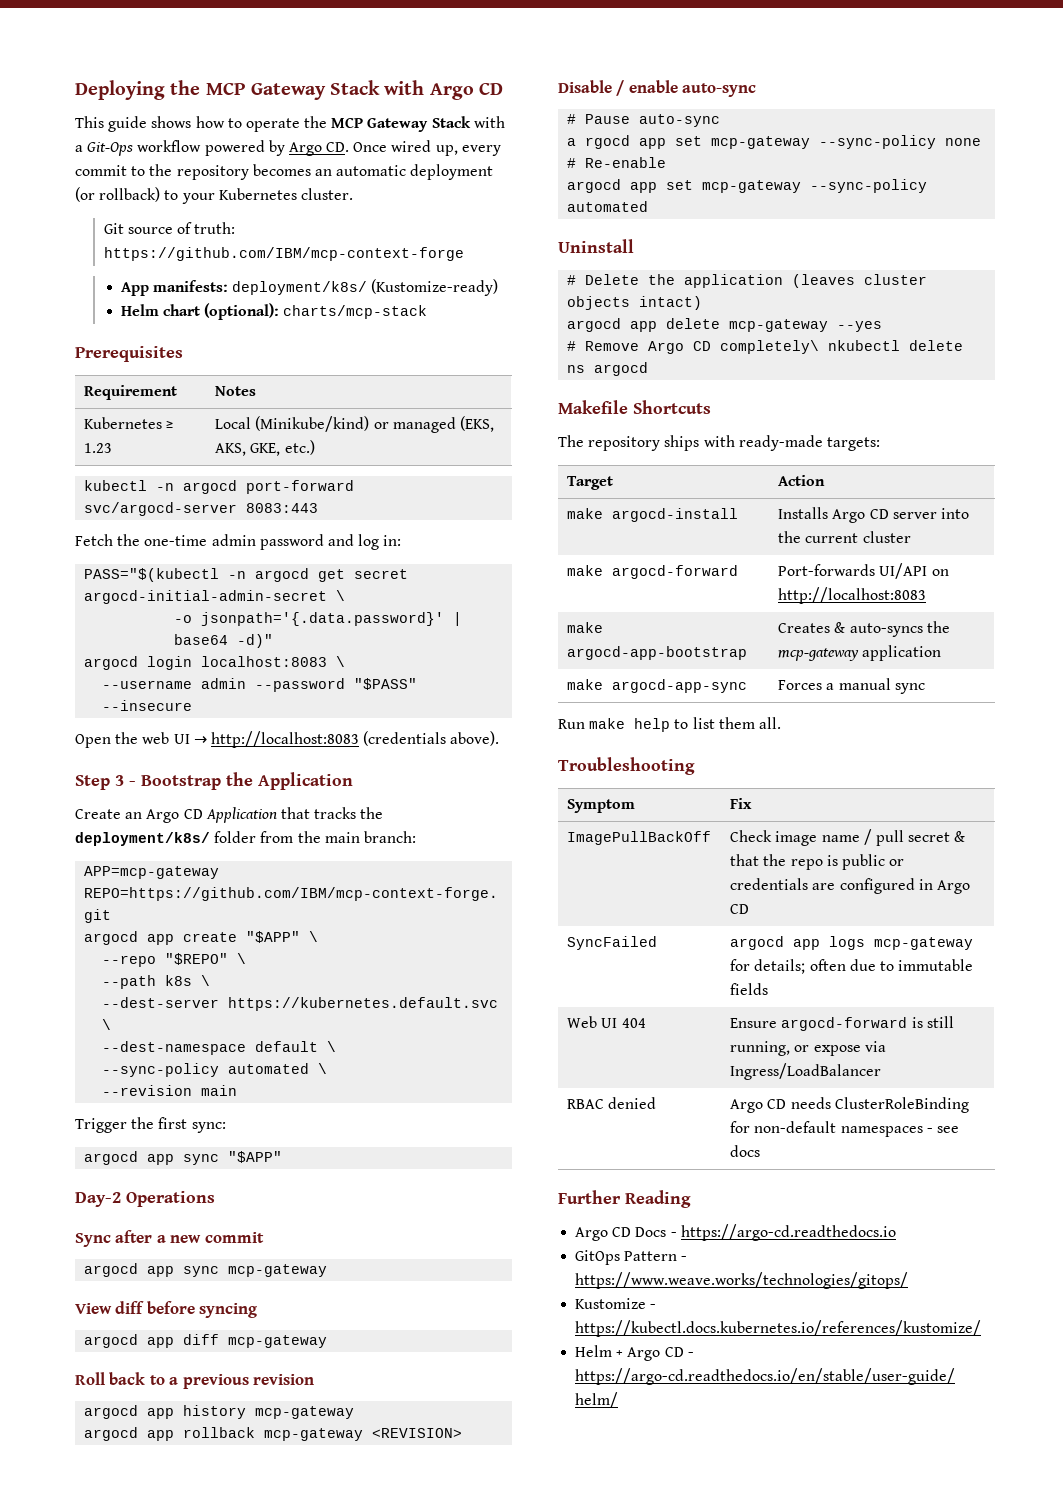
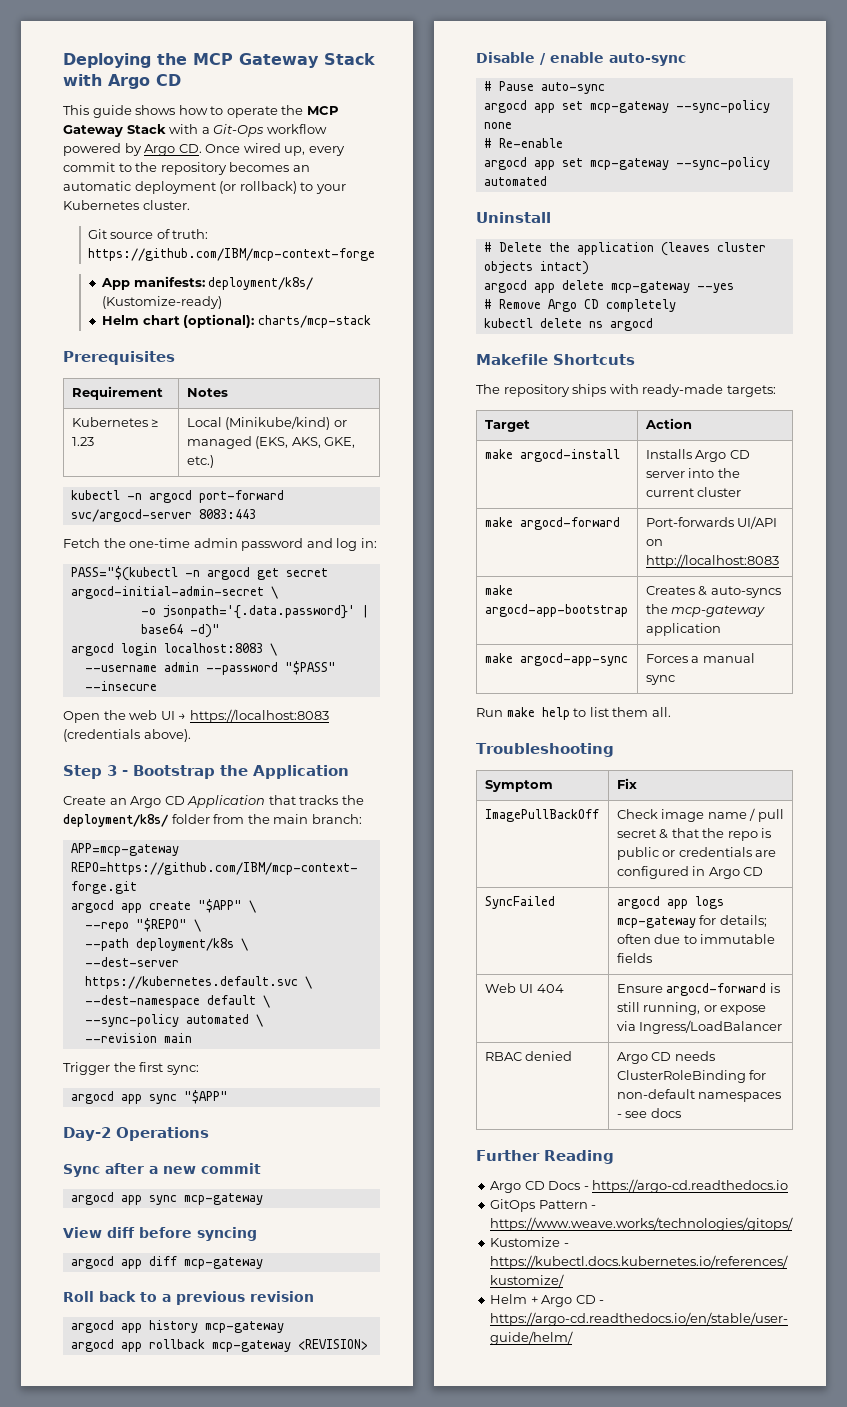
- Open the web UI → http://localhost:8083 (credentials above).
+ Open the web UI → https://localhost:8083 (credentials above).
- --path k8s \
+ --path deployment/k8s \
- a rgocd app set mcp-gateway --sync-policy none
+ argocd app set mcp-gateway --sync-policy none
- # Remove Argo CD completely\ nkubectl delete ns argocd
+ # Remove Argo CD completely
+ kubectl delete ns argocd

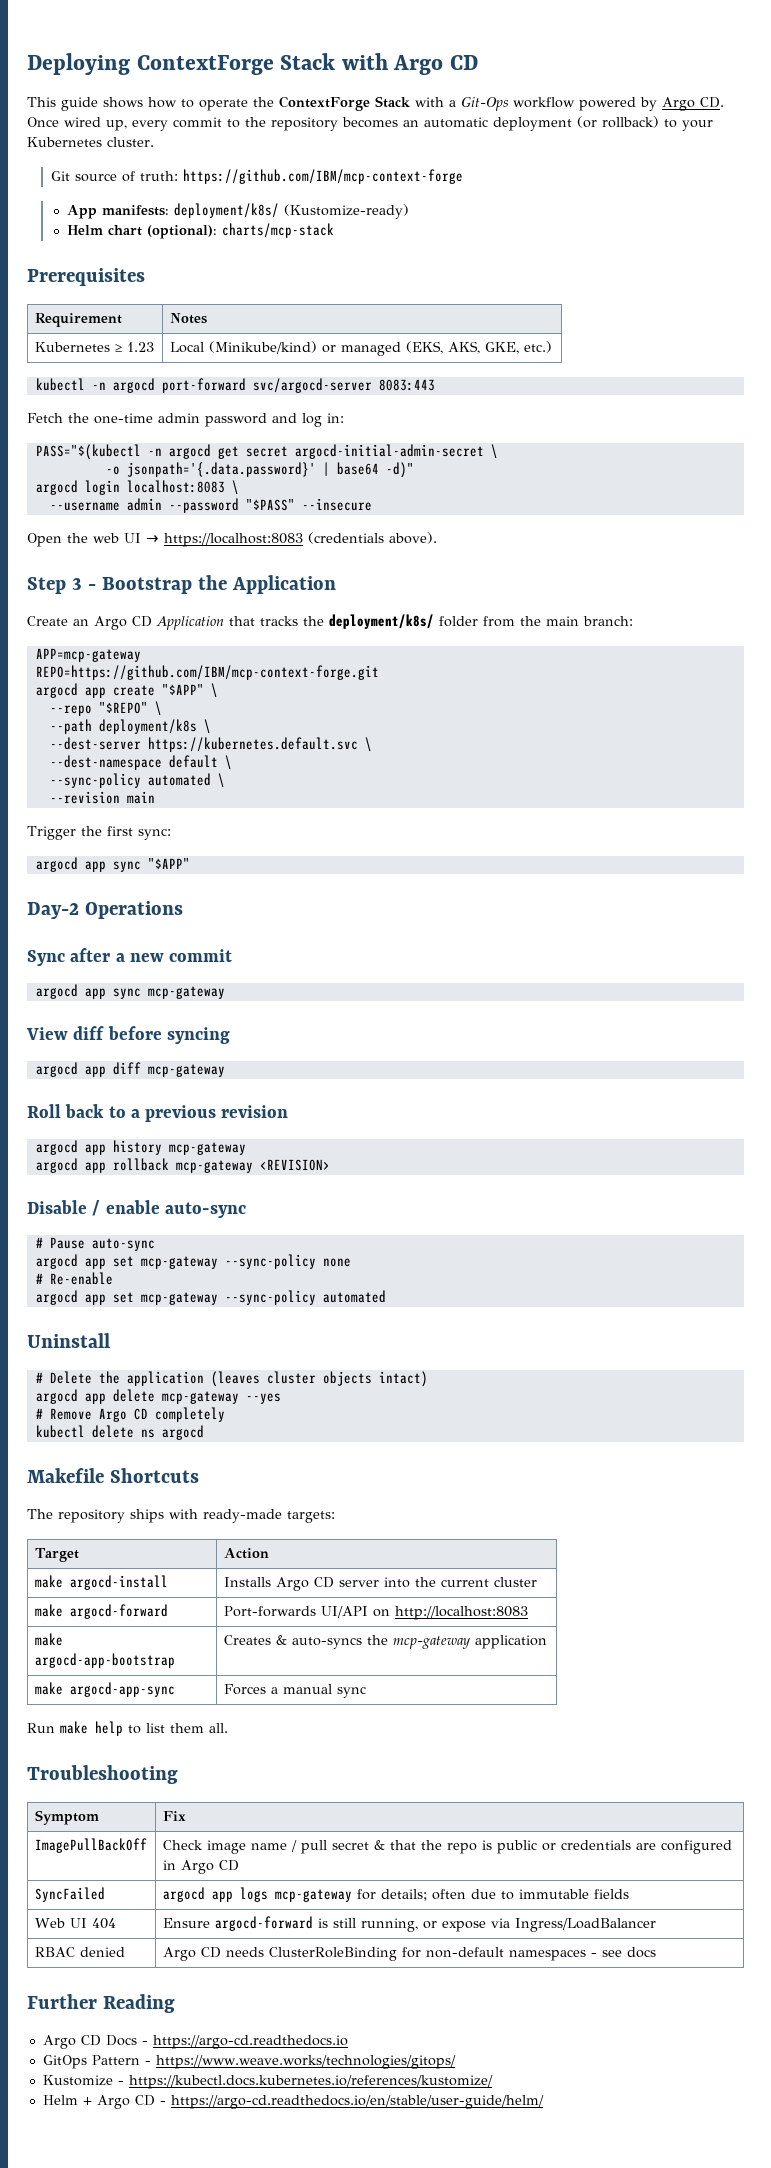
- Deploying the MCP Gateway Stack with Argo CD
+ Deploying ContextForge Stack with Argo CD
- This guide shows how to operate the MCP Gateway Stack with a Git-Ops workflow powered by Argo CD. Once wired up, every commit to the repository becomes an automatic deployment (or rollback) to your Kubernetes cluster.
+ This guide shows how to operate the ContextForge Stack with a Git-Ops workflow powered by Argo CD. Once wired up, every commit to the repository becomes an automatic deployment (or rollback) to your Kubernetes cluster.

